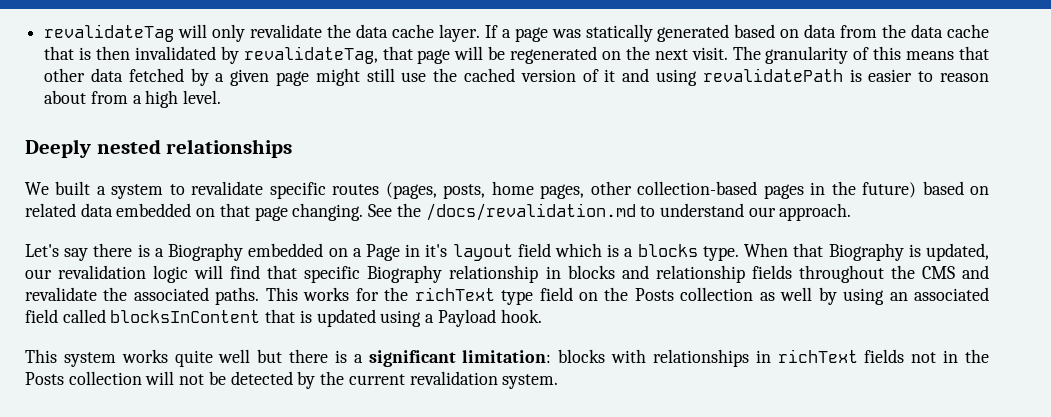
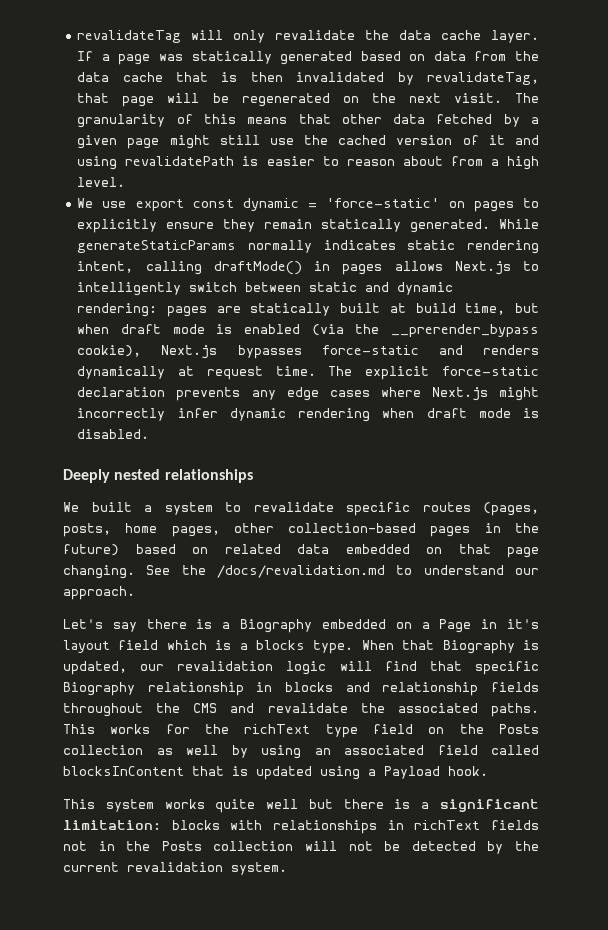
+ We use export const dynamic = 'force-static' on pages to explicitly ensure they remain statically generated. While generateStaticParams normally indicates static rendering intent, calling draftMode() in pages allows Next.js to intelligently switch between static and dynamic rendering: pages are statically built at build time, but when draft mode is enabled (via the __prerender_bypass cookie), Next.js bypasses force-static and renders dynamically at request time. The explicit force-static declaration prevents any edge cases where Next.js might incorrectly infer dynamic rendering when draft mode is disabled.

